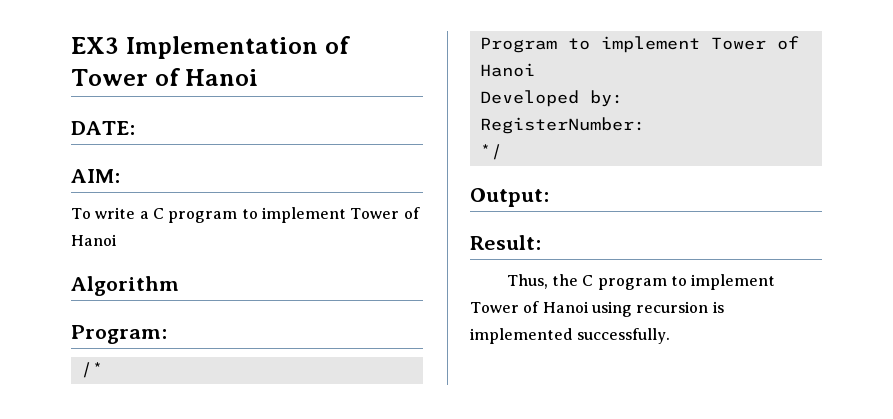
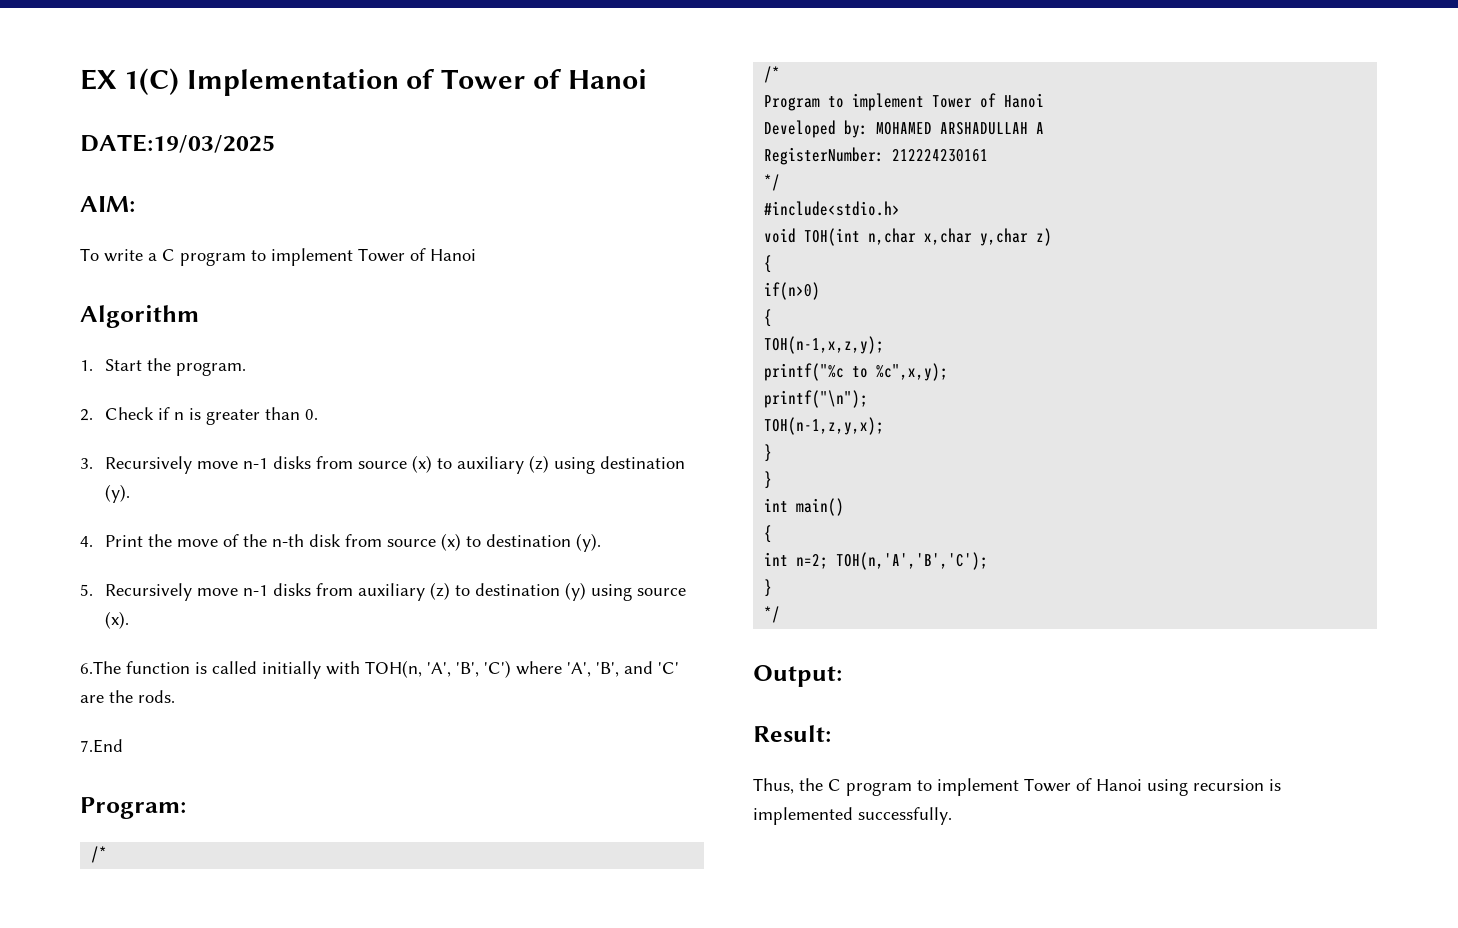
- EX3 Implementation of Tower of Hanoi
+ EX 1(C) Implementation of Tower of Hanoi
- DATE:
+ DATE:19/03/2025
+ 1. Start the program.
+ 2. Check if n is greater than 0.
+ 3. Recursively move n-1 disks from source (x) to auxiliary (z) using destination (y).
+ 4. Print the move of the n-th disk from source (x) to destination (y).
+ 5. Recursively move n-1 disks from auxiliary (z) to destination (y) using source (x).
+ 6.The function is called initially with TOH(n, 'A', 'B', 'C') where 'A', 'B', and 'C' are the rods.
+ 7.End
  Program:
+ /*
- Developed by:
- RegisterNumber:
+ Developed by: MOHAMED ARSHADULLAH A
+ RegisterNumber: 212224230161
+ */
+ #include<stdio.h>
+ void TOH(int n,char x,char y,char z)
+ {
+ if(n>0)
+ {
+ TOH(n-1,x,z,y);
+ printf("%c to %c",x,y);
+ printf("\n");
+ TOH(n-1,z,y,x);
+ }
+ }
+ int main()
+ {
+ int n=2; TOH(n,'A','B','C');
+ }

